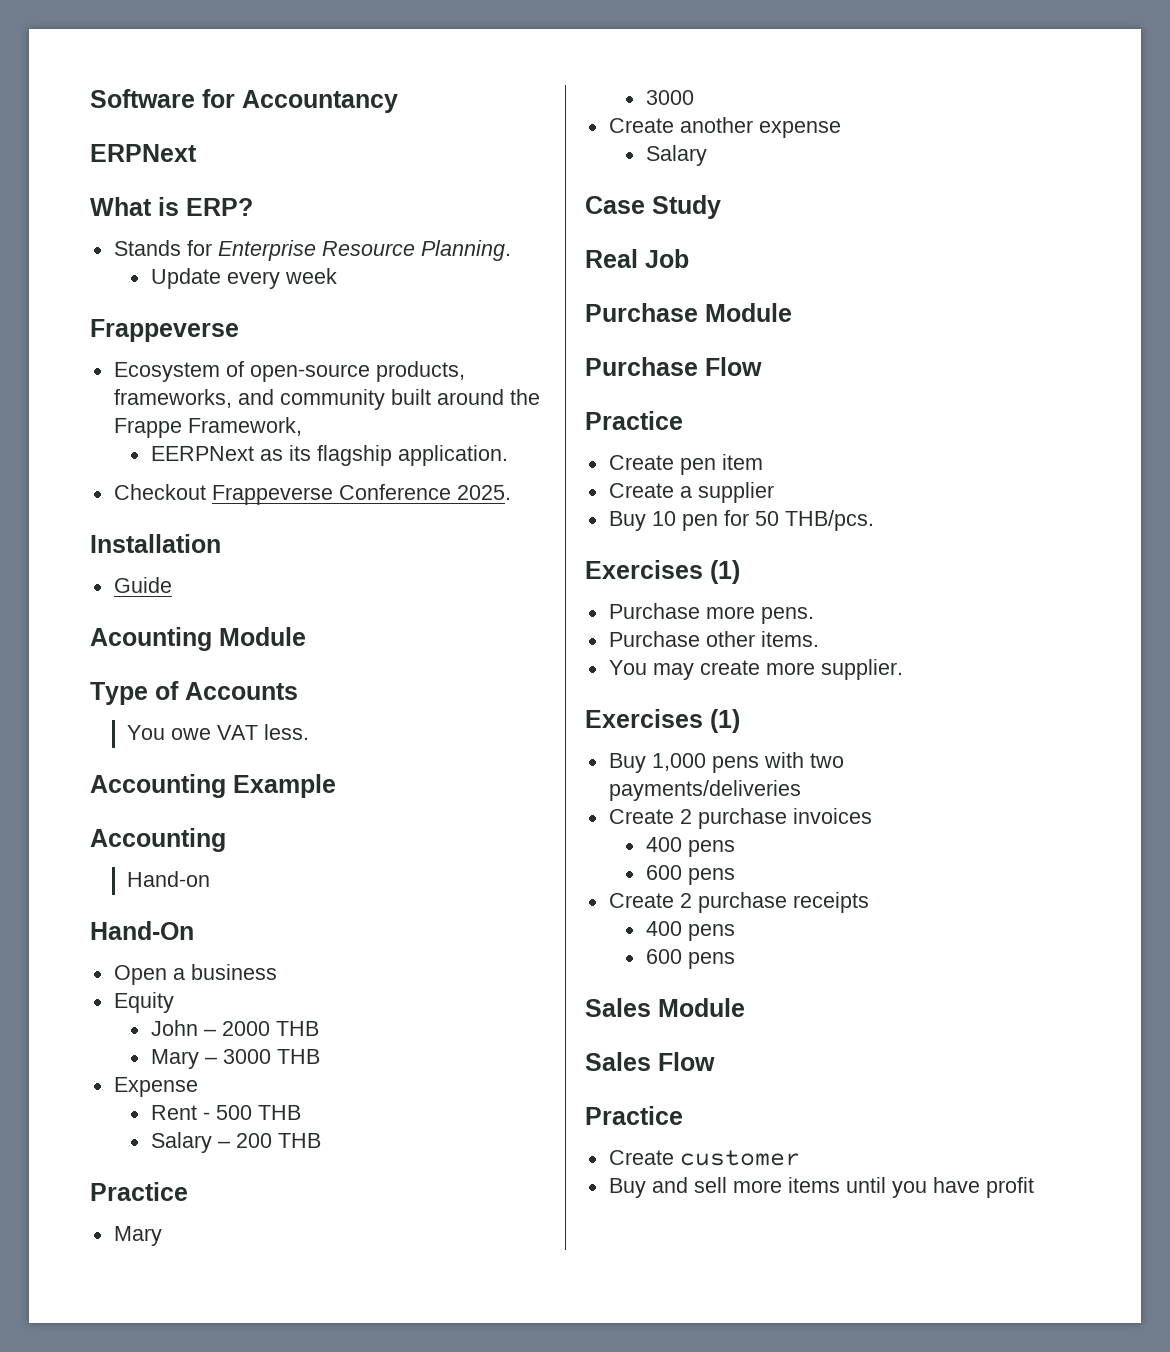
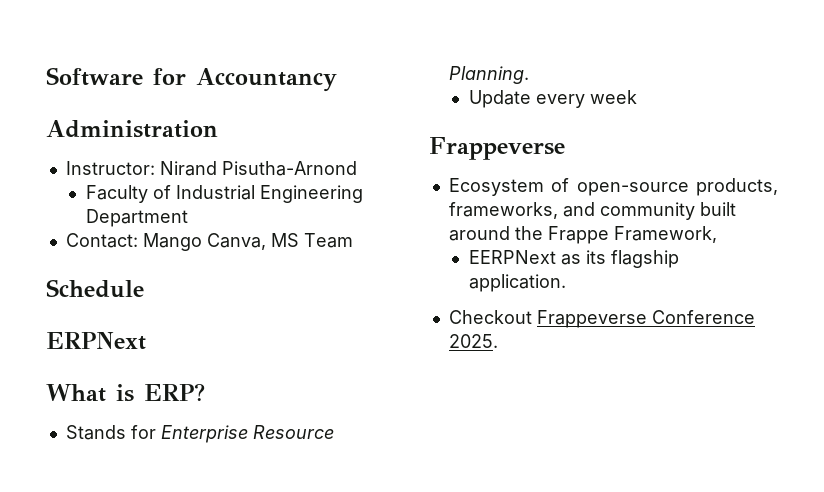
+ Administration
+ Instructor: Nirand Pisutha-Arnond
+ Faculty of Industrial Engineering Department
+ Contact: Mango Canva, MS Team
+ Schedule
- Installation
- Guide
- Acounting Module
- Type of Accounts
- You owe VAT less.
- Accounting Example
- Accounting
- Hand-on
- Hand-On
- Open a business
- Equity
- John – 2000 THB
- Mary – 3000 THB
- Expense
- Rent - 500 THB
- Salary – 200 THB
- Practice
- Mary
- 3000
- Create another expense
- Salary
- Case Study
- Real Job
- Purchase Module
- Purchase Flow
- Practice
- Create pen item
- Create a supplier
- Buy 10 pen for 50 THB/pcs.
- Exercises (1)
- Purchase more pens.
- Purchase other items.
- You may create more supplier.
- Exercises (1)
- Buy 1,000 pens with two payments/deliveries
- Create 2 purchase invoices
- 400 pens
- 600 pens
- Create 2 purchase receipts
- 400 pens
- 600 pens
- Sales Module
- Sales Flow
- Practice
- Create customer
- Buy and sell more items until you have profit

